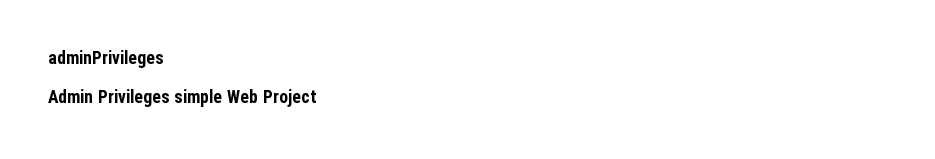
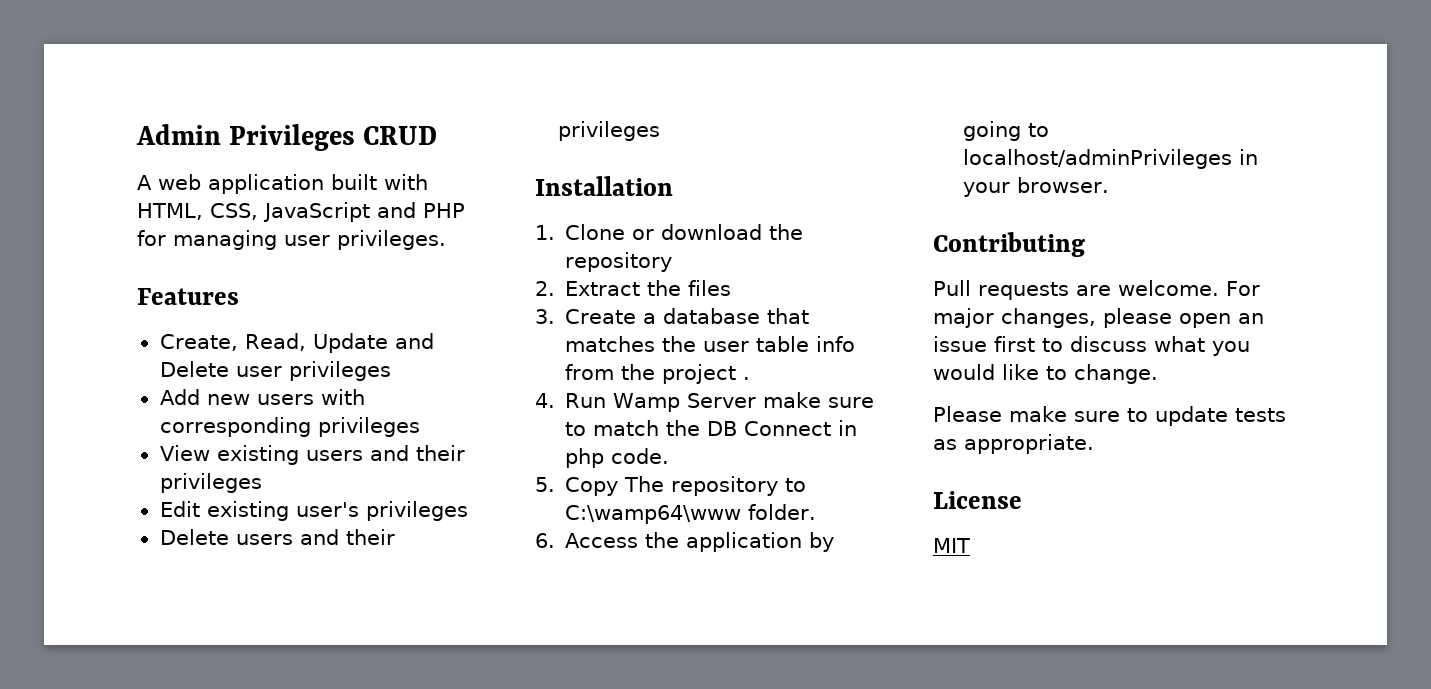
- adminPrivileges
- Admin Privileges simple Web Project
+ Admin Privileges CRUD
+ A web application built with HTML, CSS, JavaScript and PHP for managing user privileges.
+ Features
+ Create, Read, Update and Delete user privileges
+ Add new users with corresponding privileges
+ View existing users and their privileges
+ Edit existing user's privileges
+ Delete users and their privileges
+ Installation
+ 1. Clone or download the repository
+ 2. Extract the files
+ 3. Create a database that matches the user table info from the project .
+ 4. Run Wamp Server make sure to match the DB Connect in php code.
+ 5. Copy The repository to C:\wamp64\www folder.
+ 6. Access the application by going to localhost/adminPrivileges in your browser.
+ Contributing
+ Pull requests are welcome. For major changes, please open an issue first to discuss what you would like to change.
+ Please make sure to update tests as appropriate.
+ License
+ MIT

